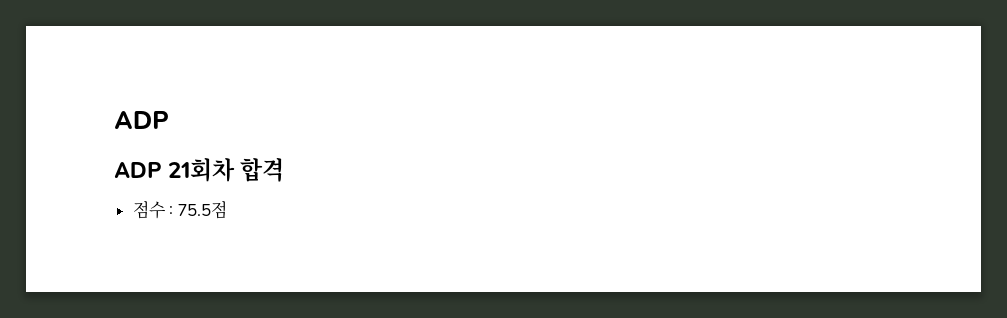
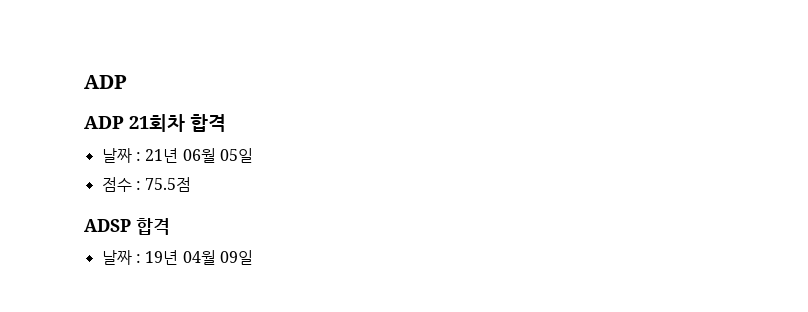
+ 날짜 : 21년 06월 05일
  점수 : 75.5점
+ ADSP 합격
+ 날짜 : 19년 04월 09일

